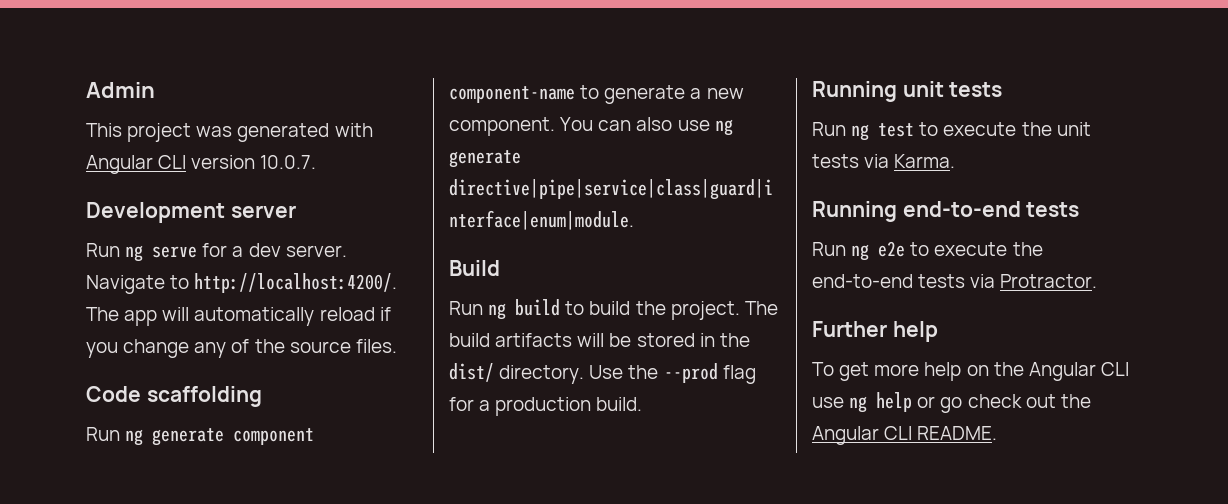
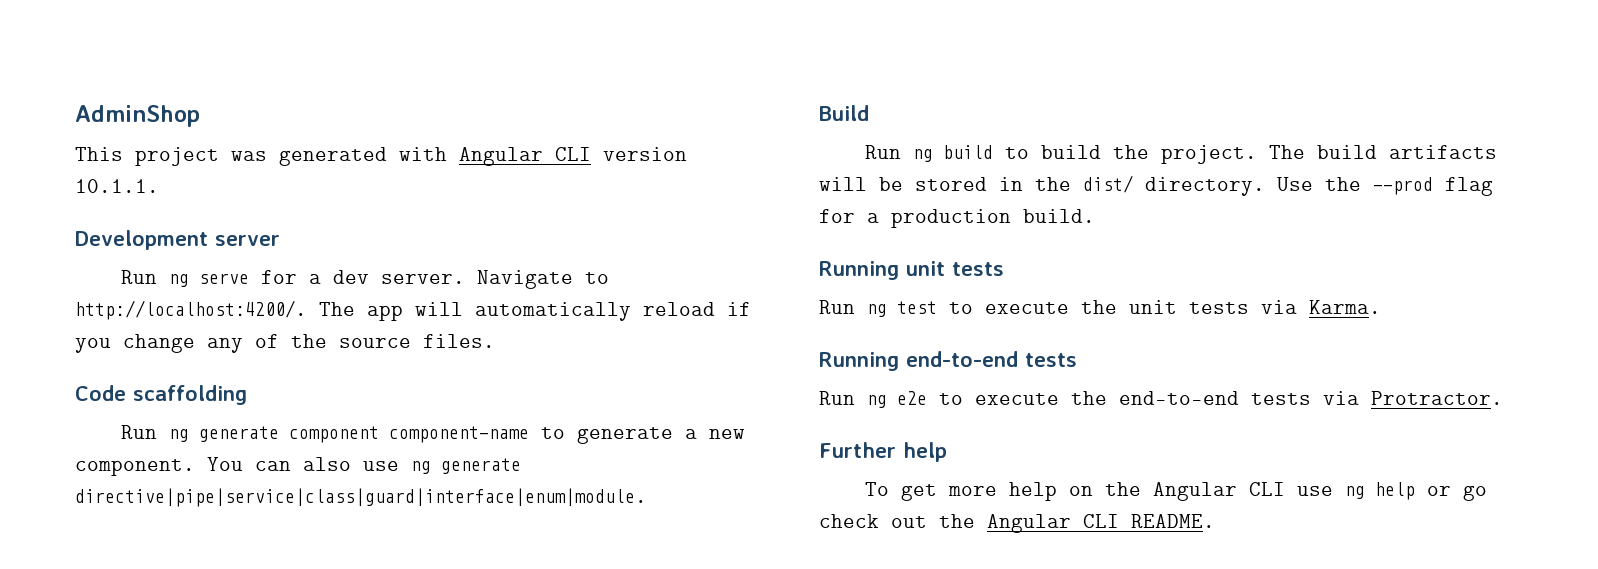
- Admin
+ AdminShop
- This project was generated with Angular CLI version 10.0.7.
+ This project was generated with Angular CLI version 10.1.1.

